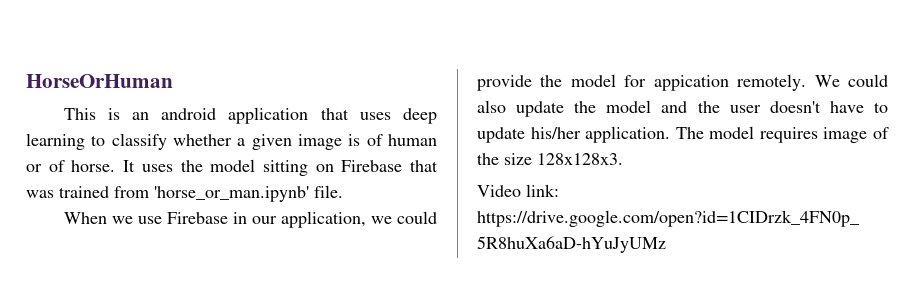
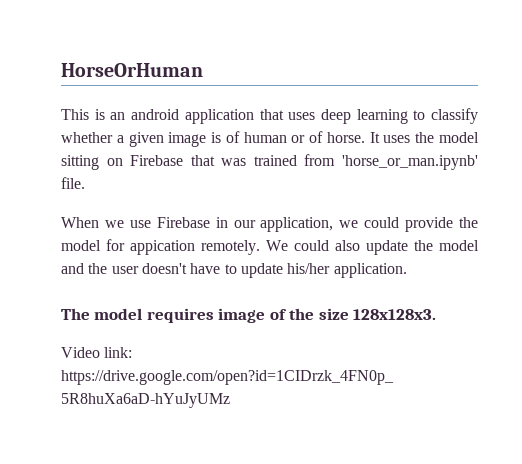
- We could also update the model and the user doesn't have to update his/her application. The model requires image of the size 128x128x3.
+ We could also update the model and the user doesn't have to update his/her application.
+ The model requires image of the size 128x128x3.

